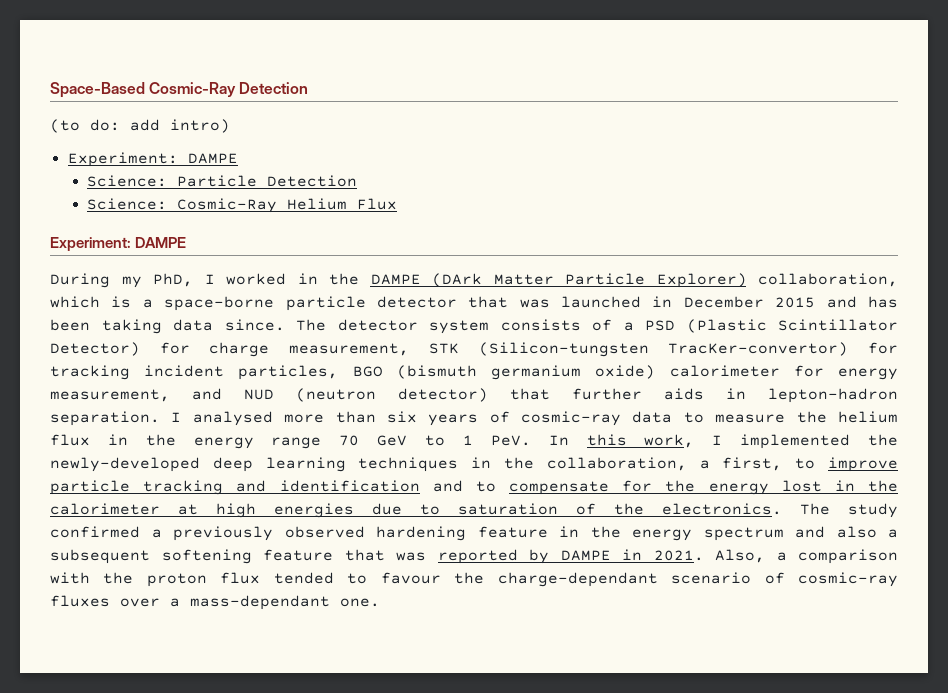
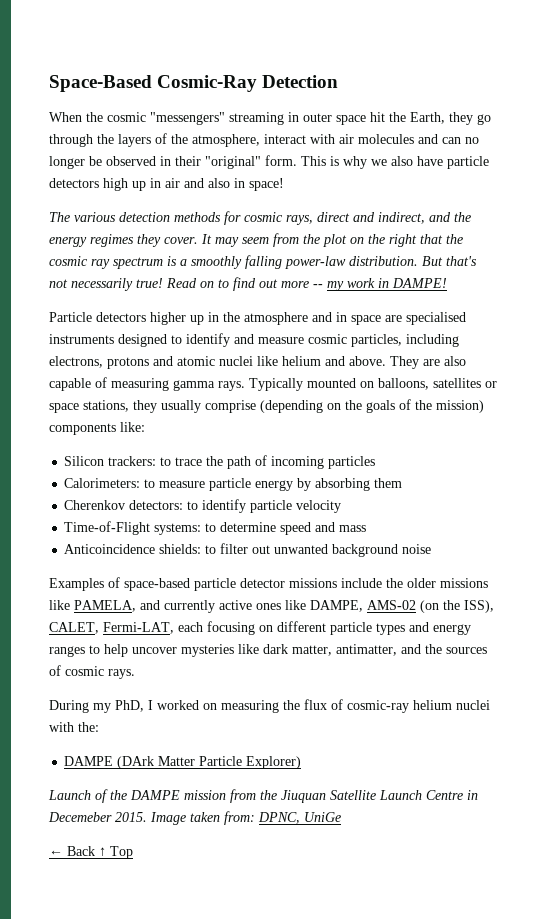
- (to do: add intro)
- Experiment: DAMPE
- Science: Particle Detection
- Science: Cosmic-Ray Helium Flux
- Experiment: DAMPE
+ When the cosmic "messengers" streaming in outer space hit the Earth, they go through the layers of the atmosphere, interact with air molecules and can no longer be observed in their "original" form. This is why we also have particle detectors high up in air and also in space!
+ The various detection methods for cosmic rays, direct and indirect, and the energy regimes they cover. It may seem from the plot on the right that the cosmic ray spectrum is a smoothly falling power-law distribution. But that's not necessarily true! Read on to find out more -- my work in DAMPE!
+ Particle detectors higher up in the atmosphere and in space are specialised instruments designed to identify and measure cosmic particles, including electrons, protons and atomic nuclei like helium and above. They are also capable of measuring gamma rays. Typically mounted on balloons, satellites or space stations, they usually comprise (depending on the goals of the mission) components like:
+ Silicon trackers: to trace the path of incoming particles
+ Calorimeters: to measure particle energy by absorbing them
+ Cherenkov detectors: to identify particle velocity
+ Time-of-Flight systems: to determine speed and mass
+ Anticoincidence shields: to filter out unwanted background noise
+ Examples of space-based particle detector missions include the older missions like PAMELA, and currently active ones like DAMPE, AMS-02 (on the ISS), CALET, Fermi-LAT, each focusing on different particle types and energy ranges to help uncover mysteries like dark matter, antimatter, and the sources of cosmic rays.
- During my PhD, I worked in the DAMPE (DArk Matter Particle Explorer) collaboration, which is a space-borne particle detector that was launched in December 2015 and has been taking data since. The detector system consists of a PSD (Plastic Scintillator Detector) for charge measurement, STK (Silicon-tungsten TracKer-convertor) for tracking incident particles, BGO (bismuth germanium oxide) calorimeter for energy measurement, and NUD (neutron detector) that further aids in lepton-hadron separation. I analysed more than six years of cosmic-ray data to measure the helium flux in the energy range 70 GeV to 1 PeV. In this work, I implemented the newly-developed deep learning techniques in the collaboration, a first, to improve particle tracking and identification and to compensate for the energy lost in the calorimeter at high energies due to saturation of the electronics. The study confirmed a previously observed hardening feature in the energy spectrum and also a subsequent softening feature that was reported by DAMPE in 2021. Also, a comparison with the proton flux tended to favour the charge-dependant scenario of cosmic-ray fluxes over a mass-dependant one.
+ During my PhD, I worked on measuring the flux of cosmic-ray helium nuclei with the:
+ DAMPE (DArk Matter Particle Explorer)
+ Launch of the DAMPE mission from the Jiuquan Satellite Launch Centre in Decemeber 2015. Image taken from: DPNC, UniGe
+ ← Back ↑ Top

